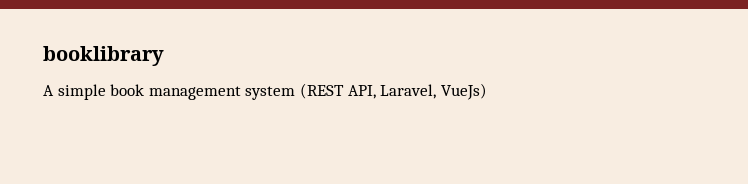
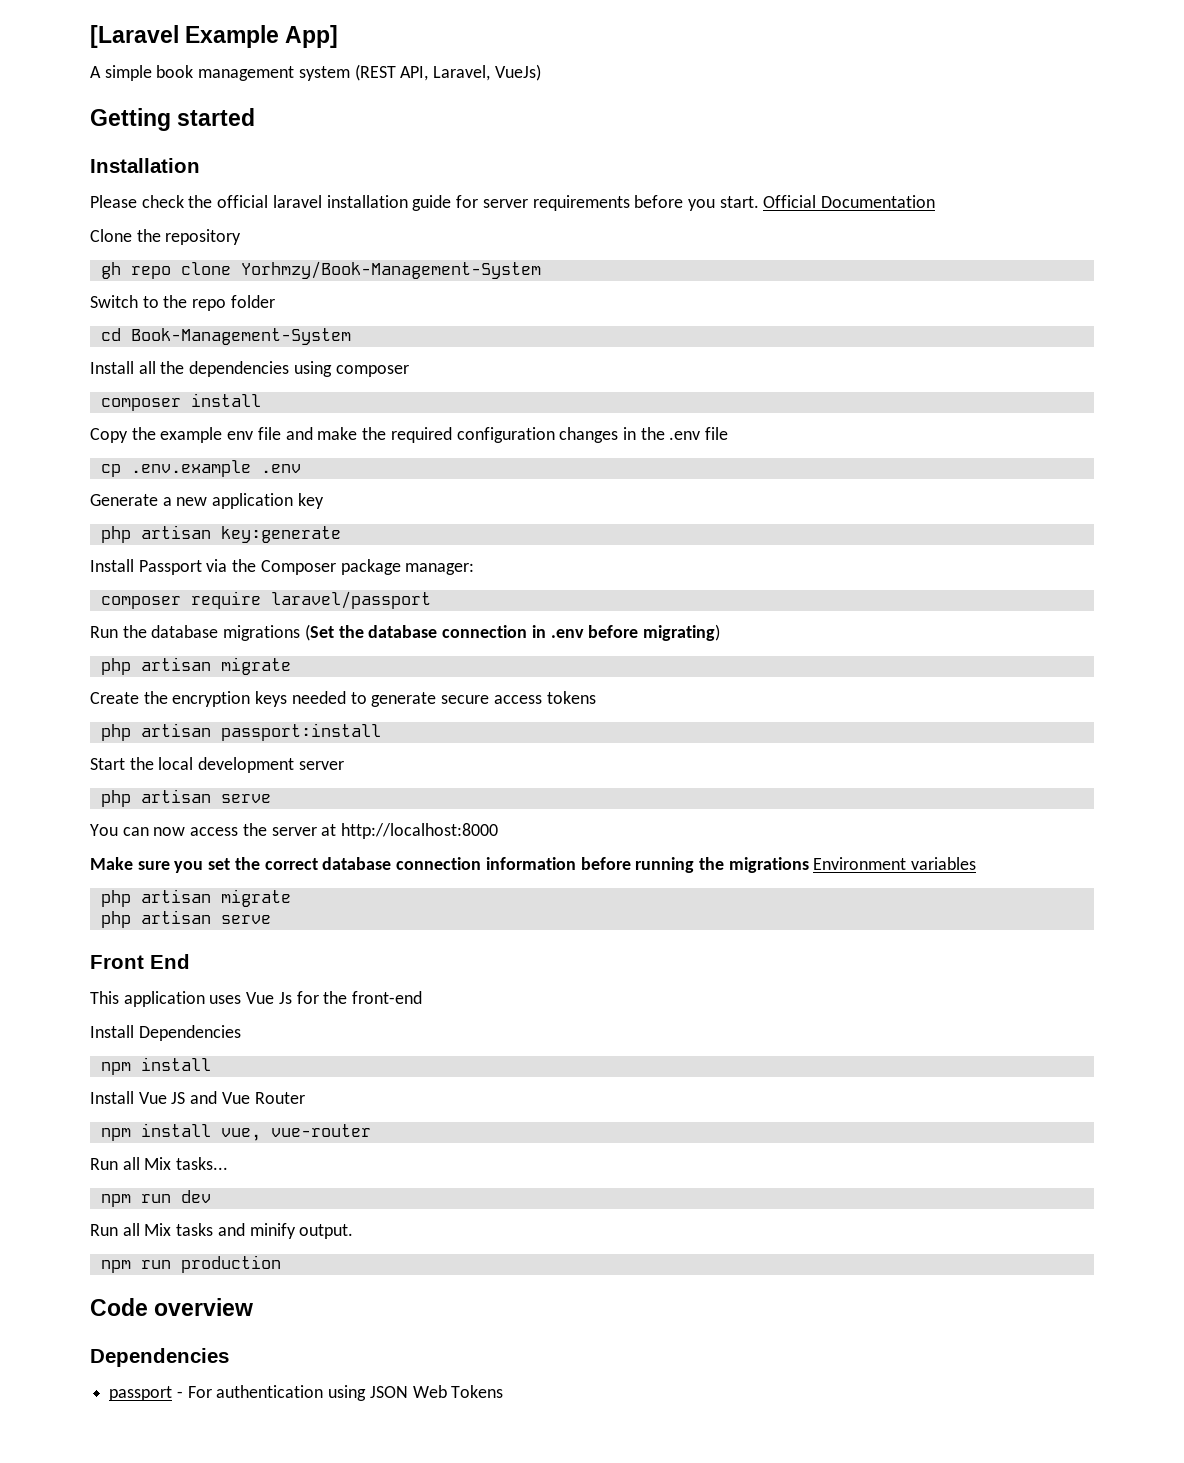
- booklibrary
+ [Laravel Example App]
+ Getting started
+ Installation
+ Please check the official laravel installation guide for server requirements before you start. Official Documentation
+ Clone the repository
+ gh repo clone Yorhmzy/Book-Management-System
+ Switch to the repo folder
+ cd Book-Management-System
+ Install all the dependencies using composer
+ composer install
+ Copy the example env file and make the required configuration changes in the .env file
+ cp .env.example .env
+ Generate a new application key
+ php artisan key:generate
+ Install Passport via the Composer package manager:
+ composer require laravel/passport
+ Run the database migrations (Set the database connection in .env before migrating)
+ php artisan migrate
+ Create the encryption keys needed to generate secure access tokens
+ php artisan passport:install
+ Start the local development server
+ php artisan serve
+ You can now access the server at http://localhost:8000
+ Make sure you set the correct database connection information before running the migrations Environment variables
+ php artisan migrate
+ php artisan serve
+ Front End
+ This application uses Vue Js for the front-end
+ Install Dependencies
+ npm install
+ Install Vue JS and Vue Router
+ npm install vue, vue-router
+ Run all Mix tasks...
+ npm run dev
+ Run all Mix tasks and minify output.
+ npm run production
+ Code overview
+ Dependencies
+ passport - For authentication using JSON Web Tokens

